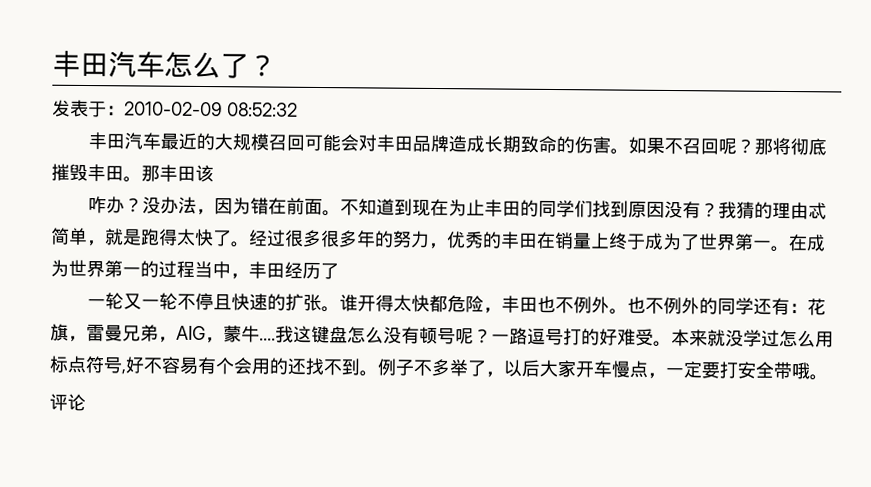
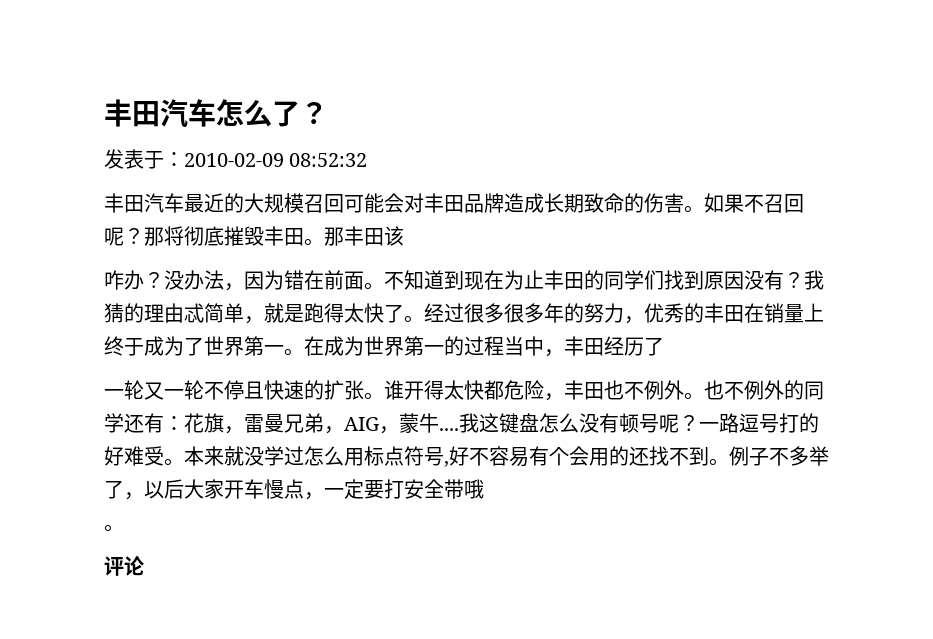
- 例子不多举了，以后大家开车慢点，一定要打安全带哦。
+ 例子不多举了，以后大家开车慢点，一定要打安全带哦
+ 。

